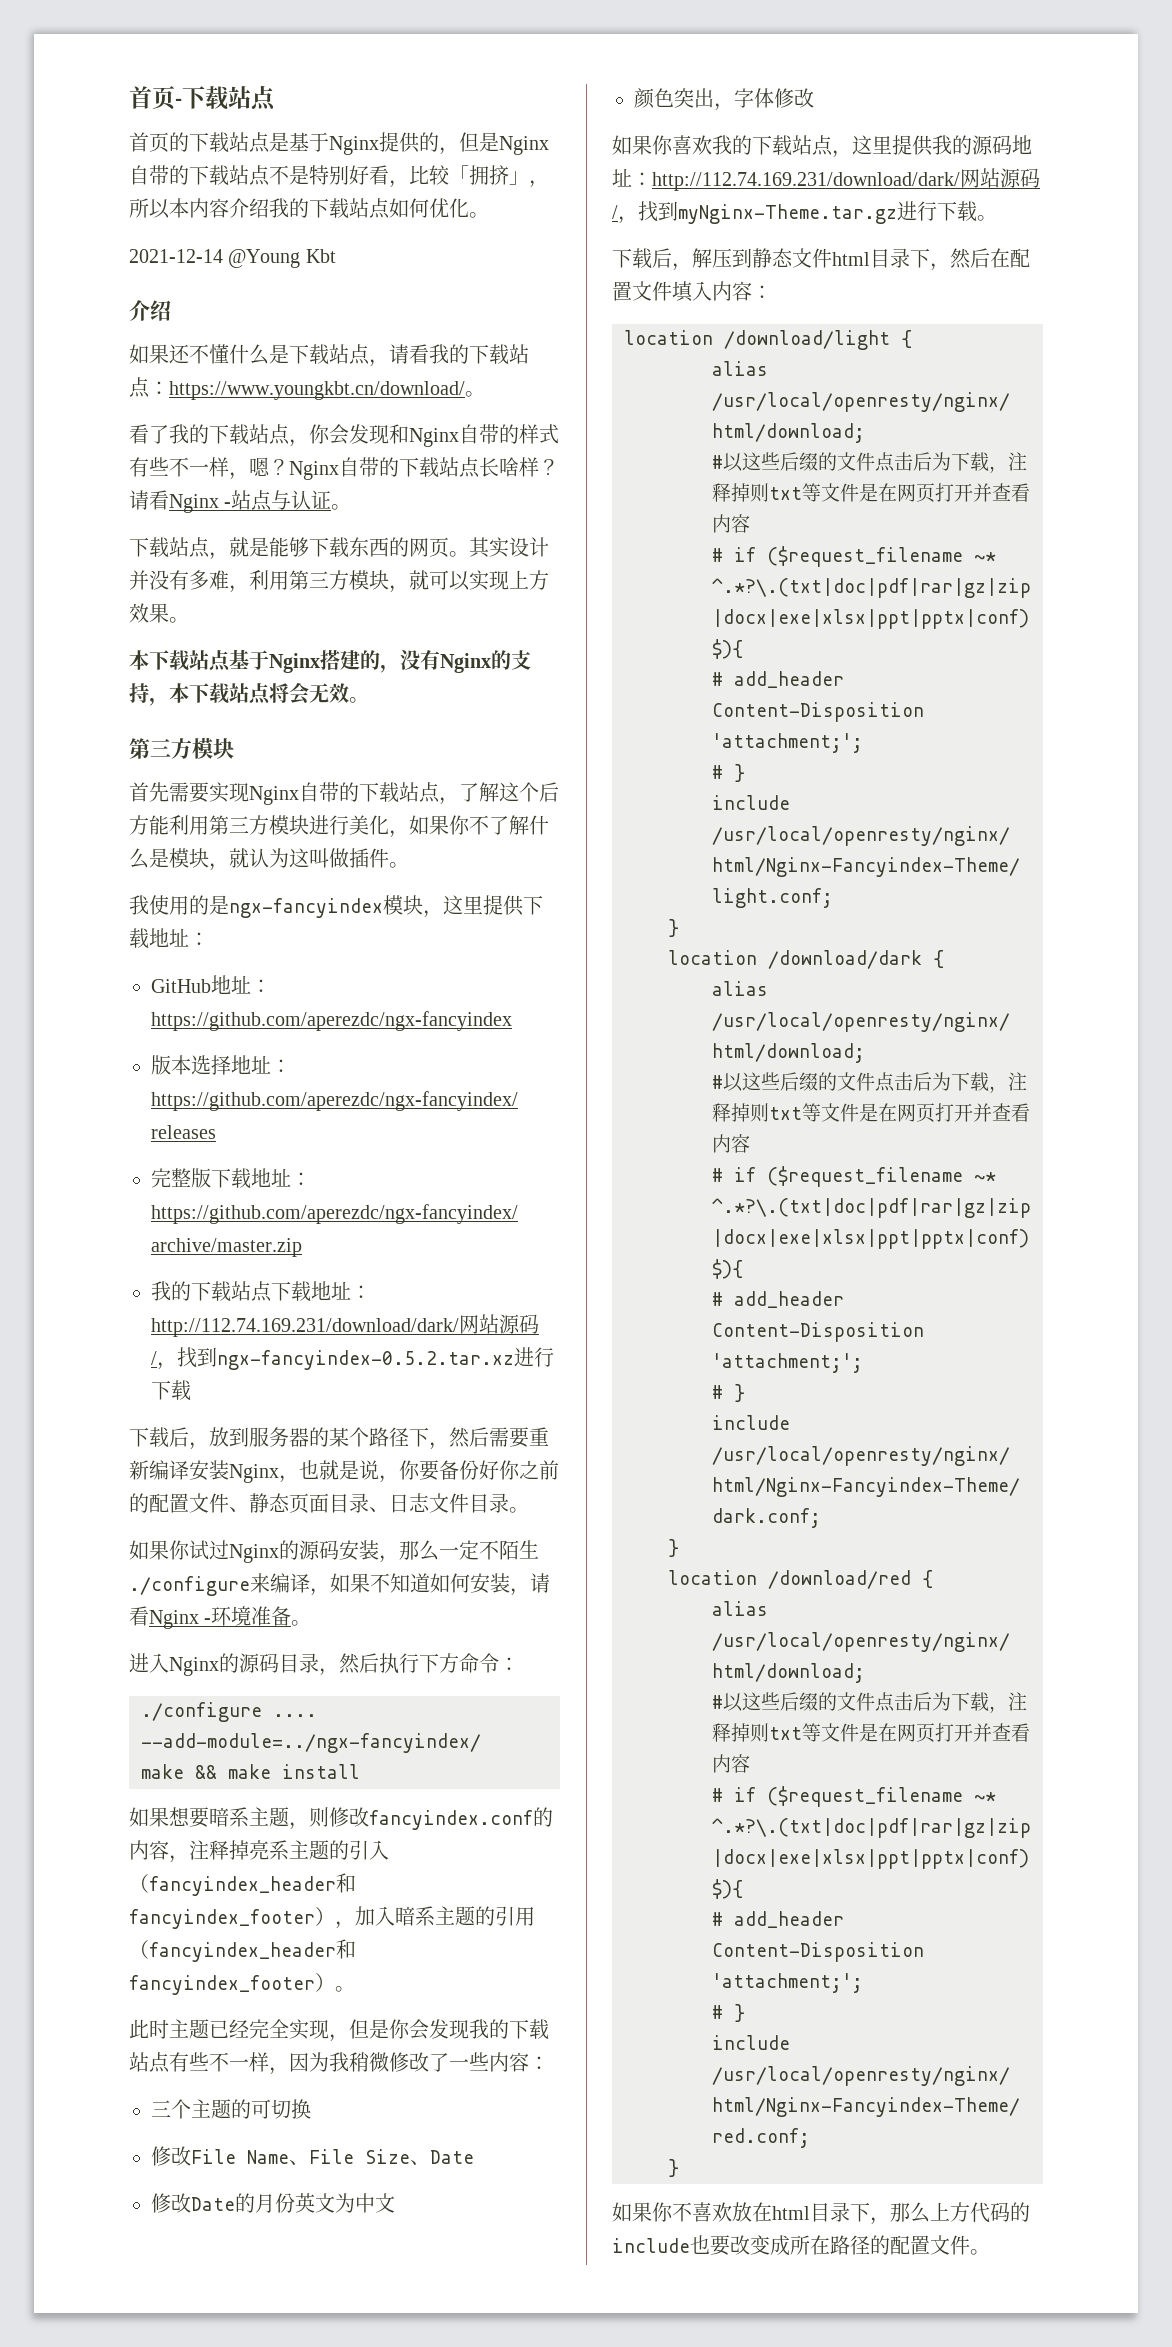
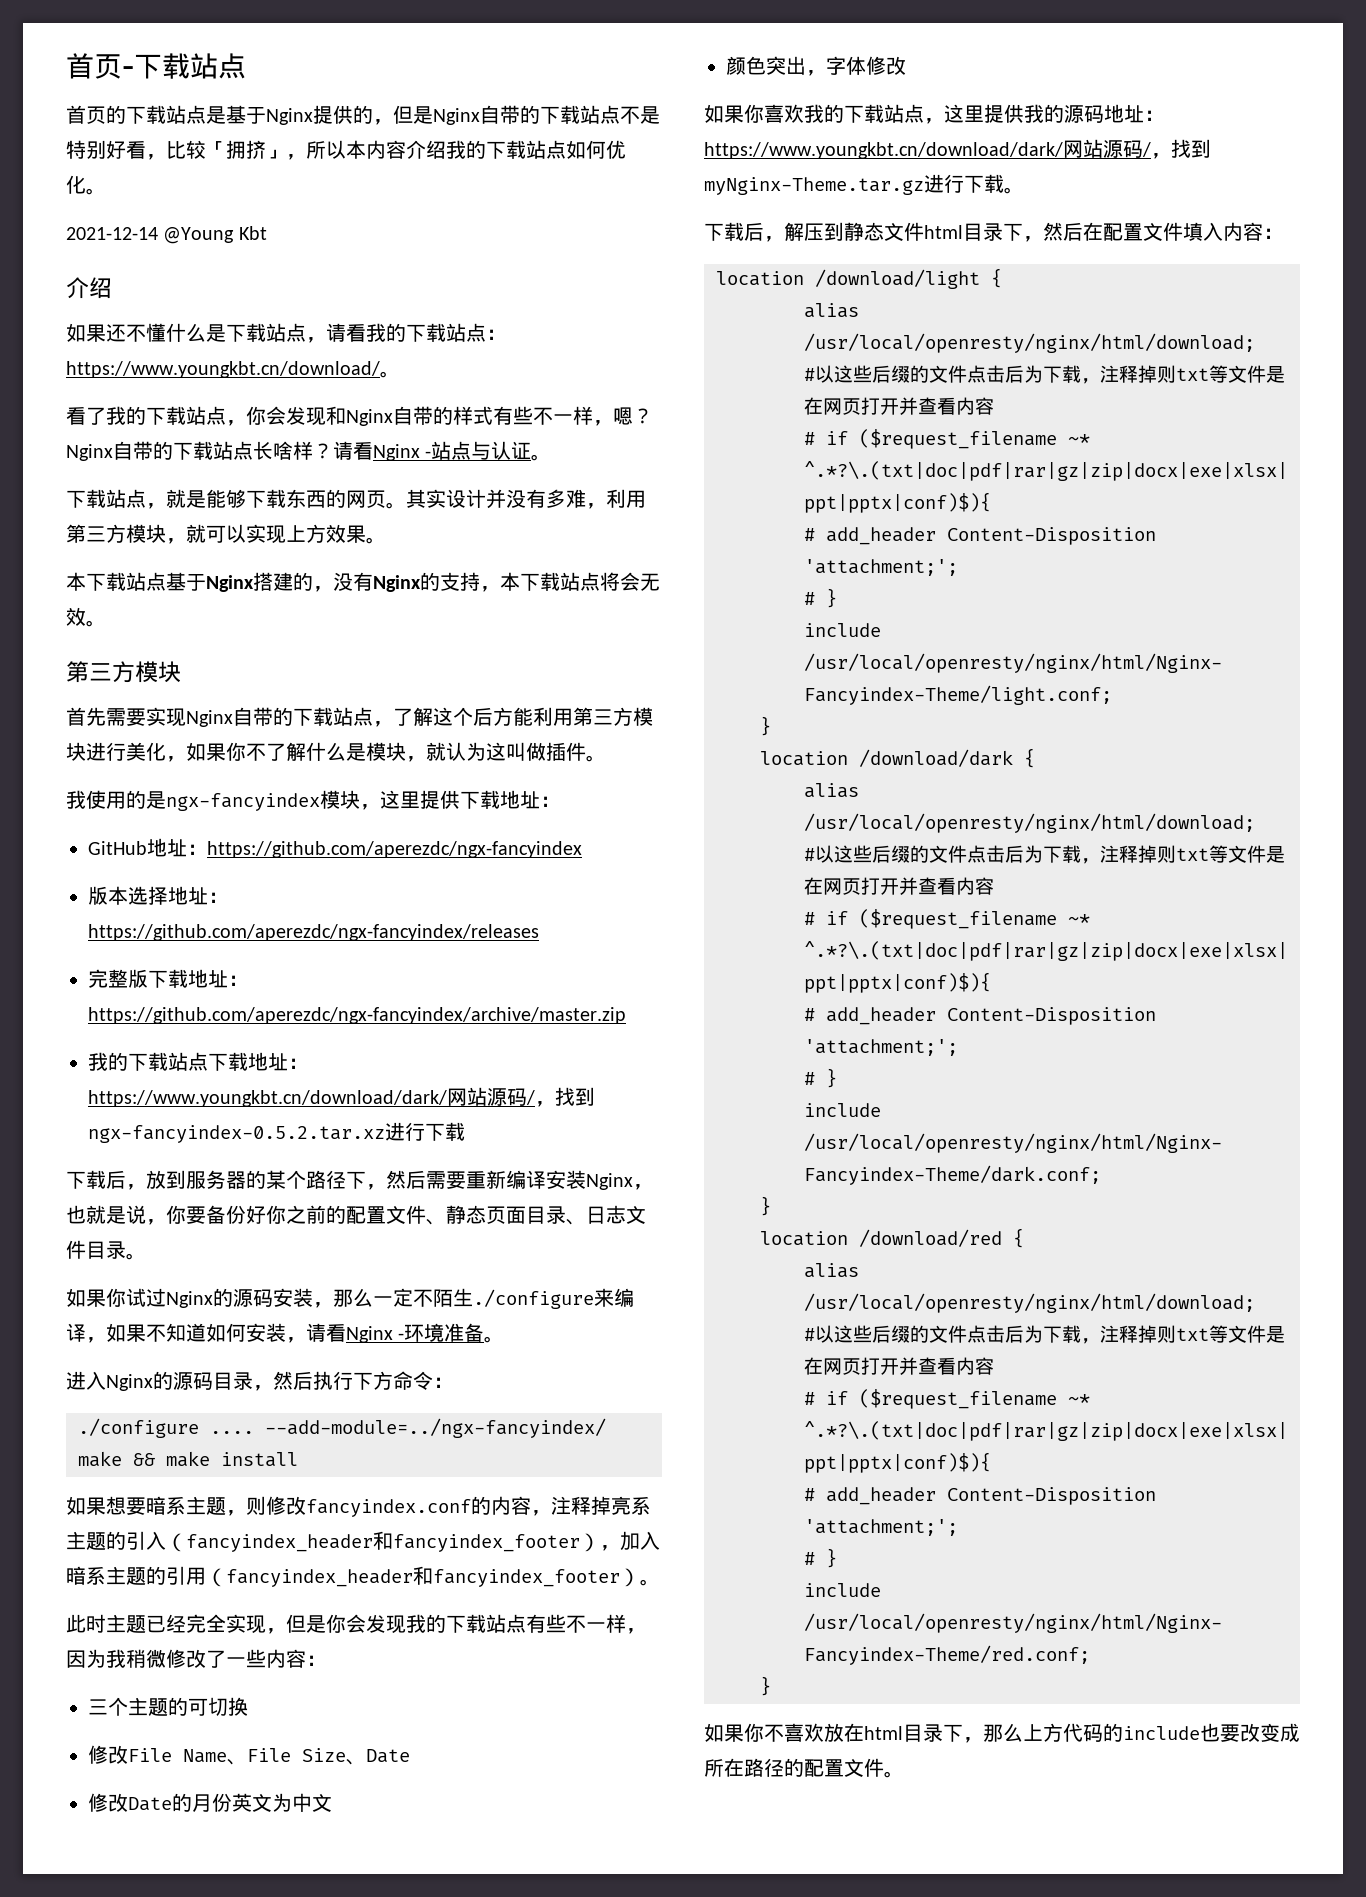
- 我的下载站点下载地址：http://112.74.169.231/download/dark/网站源码/，找到ngx-fancyindex-0.5.2.tar.xz进行下载
+ 我的下载站点下载地址：https://www.youngkbt.cn/download/dark/网站源码/，找到ngx-fancyindex-0.5.2.tar.xz进行下载
- 如果你喜欢我的下载站点，这里提供我的源码地址：http://112.74.169.231/download/dark/网站源码/，找到myNginx-Theme.tar.gz进行下载。
+ 如果你喜欢我的下载站点，这里提供我的源码地址：https://www.youngkbt.cn/download/dark/网站源码/，找到myNginx-Theme.tar.gz进行下载。

